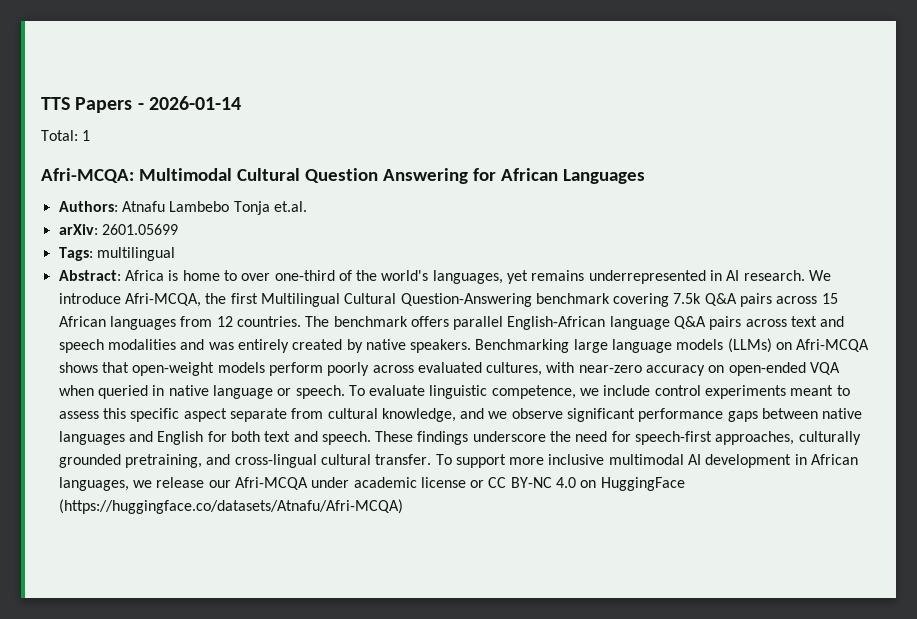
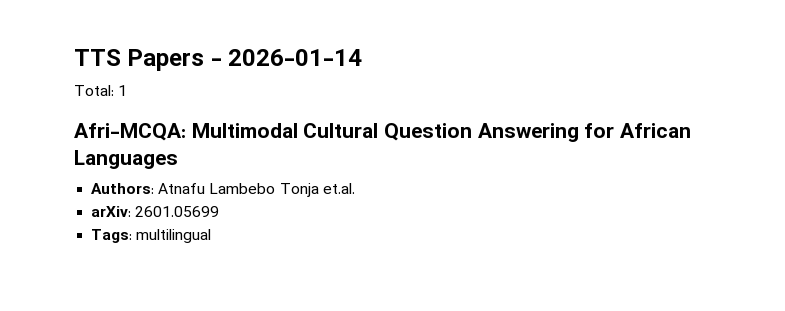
- Abstract: Africa is home to over one-third of the world's languages, yet remains underrepresented in AI research. We introduce Afri-MCQA, the first Multilingual Cultural Question-Answering benchmark covering 7.5k Q&A pairs across 15 African languages from 12 countries. The benchmark offers parallel English-African language Q&A pairs across text and speech modalities and was entirely created by native speakers. Benchmarking large language models (LLMs) on Afri-MCQA shows that open-weight models perform poorly across evaluated cultures, with near-zero accuracy on open-ended VQA when queried in native language or speech. To evaluate linguistic competence, we include control experiments meant to assess this specific aspect separate from cultural knowledge, and we observe significant performance gaps between native languages and English for both text and speech. These findings underscore the need for speech-first approaches, culturally grounded pretraining, and cross-lingual cultural transfer. To support more inclusive multimodal AI development in African languages, we release our Afri-MCQA under academic license or CC BY-NC 4.0 on HuggingFace (https://huggingface.co/datasets/Atnafu/Afri-MCQA)

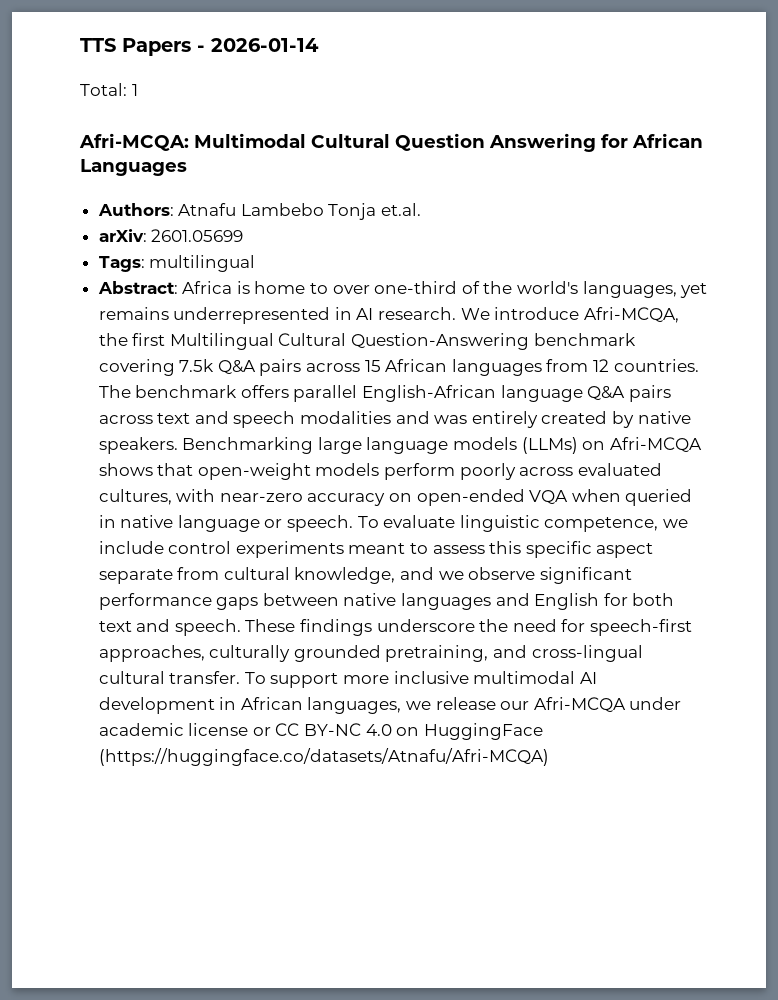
+ Abstract: Africa is home to over one-third of the world's languages, yet remains underrepresented in AI research. We introduce Afri-MCQA, the first Multilingual Cultural Question-Answering benchmark covering 7.5k Q&A pairs across 15 African languages from 12 countries. The benchmark offers parallel English-African language Q&A pairs across text and speech modalities and was entirely created by native speakers. Benchmarking large language models (LLMs) on Afri-MCQA shows that open-weight models perform poorly across evaluated cultures, with near-zero accuracy on open-ended VQA when queried in native language or speech. To evaluate linguistic competence, we include control experiments meant to assess this specific aspect separate from cultural knowledge, and we observe significant performance gaps between native languages and English for both text and speech. These findings underscore the need for speech-first approaches, culturally grounded pretraining, and cross-lingual cultural transfer. To support more inclusive multimodal AI development in African languages, we release our Afri-MCQA under academic license or CC BY-NC 4.0 on HuggingFace (https://huggingface.co/datasets/Atnafu/Afri-MCQA)

